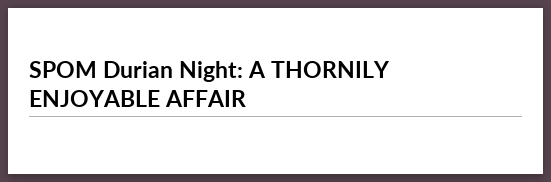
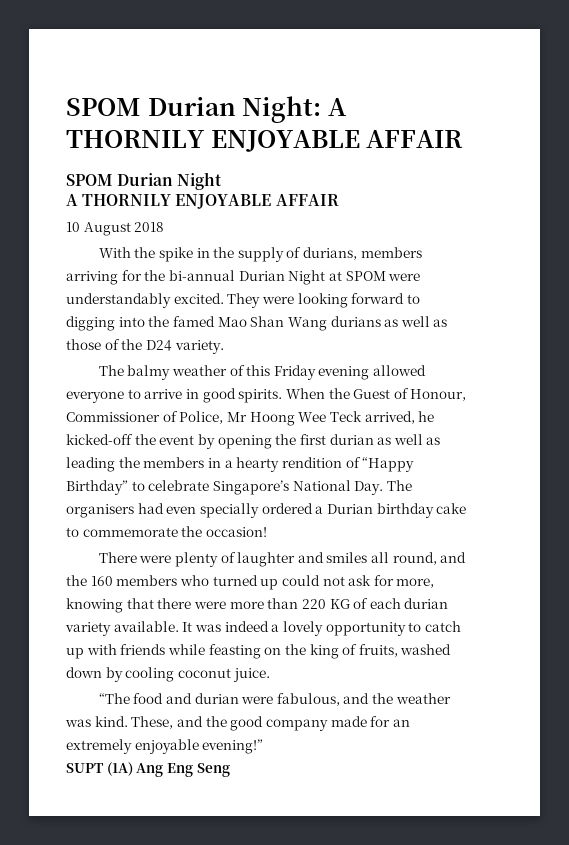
+ SPOM Durian Night
+ A THORNILY ENJOYABLE AFFAIR
+ 10 August 2018
+ With the spike in the supply of durians, members arriving for the bi-annual Durian Night at SPOM were understandably excited. They were looking forward to digging into the famed Mao Shan Wang durians as well as those of the D24 variety.
+ The balmy weather of this Friday evening allowed everyone to arrive in good spirits. When the Guest of Honour, Commissioner of Police, Mr Hoong Wee Teck arrived, he kicked-off the event by opening the first durian as well as leading the members in a hearty rendition of “Happy Birthday” to celebrate Singapore’s National Day. The organisers had even specially ordered a Durian birthday cake to commemorate the occasion!
+ There were plenty of laughter and smiles all round, and the 160 members who turned up could not ask for more, knowing that there were more than 220 KG of each durian variety available. It was indeed a lovely opportunity to catch up with friends while feasting on the king of fruits, washed down by cooling coconut juice.
+ “The food and durian were fabulous, and the weather was kind. These, and the good company made for an extremely enjoyable evening!”
+ SUPT (1A) Ang Eng Seng

